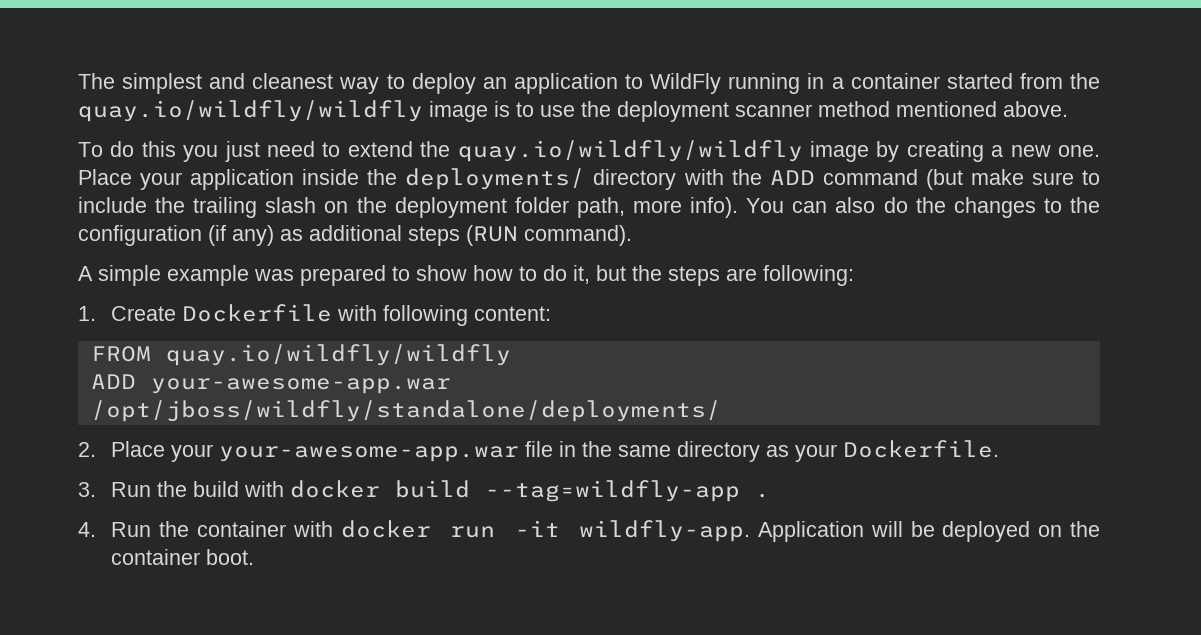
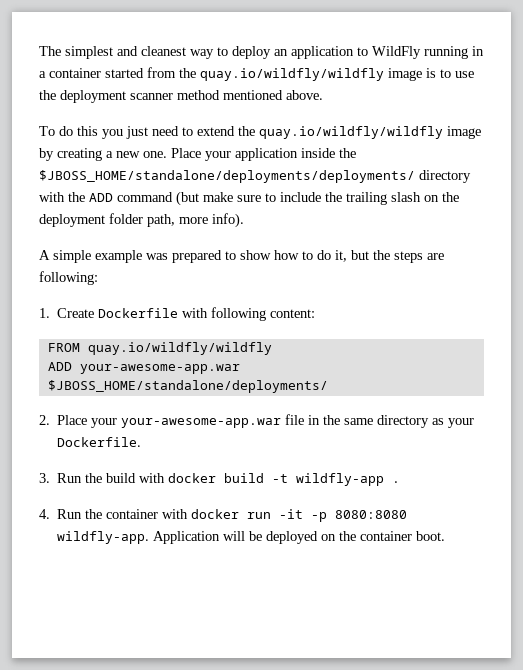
- Place your application inside the deployments/ directory with the ADD command (but make sure to include the trailing slash on the deployment folder path, more info). You can also do the changes to the configuration (if any) as additional steps (RUN command).
+ Place your application inside the $JBOSS_HOME/standalone/deployments/deployments/ directory with the ADD command (but make sure to include the trailing slash on the deployment folder path, more info).
- ADD your-awesome-app.war /opt/jboss/wildfly/standalone/deployments/
+ ADD your-awesome-app.war $JBOSS_HOME/standalone/deployments/
- 3. Run the build with docker build --tag=wildfly-app .
+ 3. Run the build with docker build -t wildfly-app .
- 4. Run the container with docker run -it wildfly-app.
+ 4. Run the container with docker run -it -p 8080:8080 wildfly-app.

